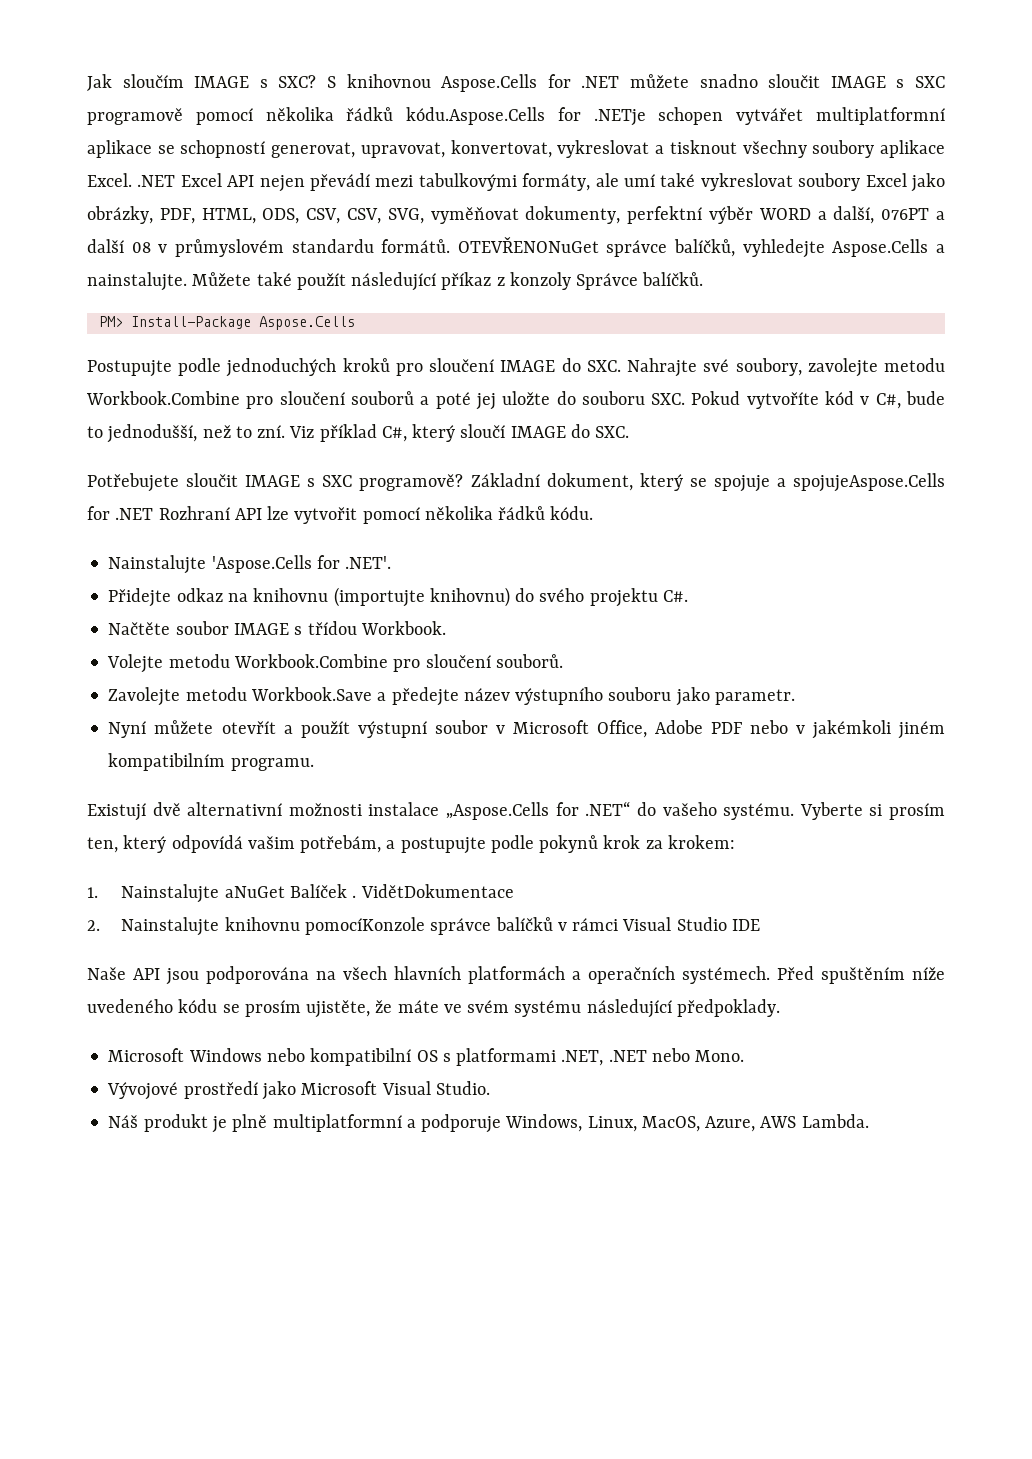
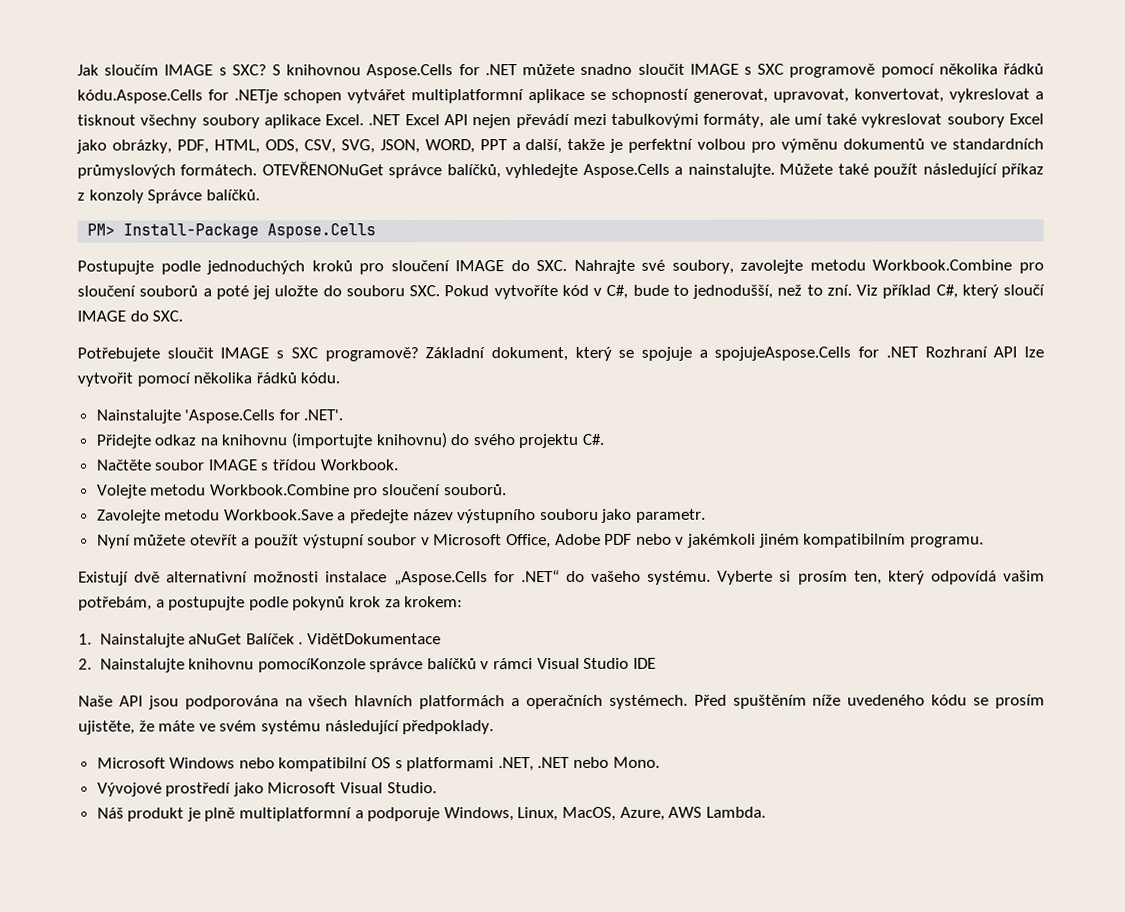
- S knihovnou Aspose.Cells for .NET můžete snadno sloučit IMAGE s SXC programově pomocí několika řádků kódu.Aspose.Cells for .NETje schopen vytvářet multiplatformní aplikace se schopností generovat, upravovat, konvertovat, vykreslovat a tisknout všechny soubory aplikace Excel. .NET Excel API nejen převádí mezi tabulkovými formáty, ale umí také vykreslovat soubory Excel jako obrázky, PDF, HTML, ODS, CSV, CSV, SVG, vyměňovat dokumenty, perfektní výběr WORD a další, 076PT a další 08 v průmyslovém standardu formátů.
+ S knihovnou Aspose.Cells for .NET můžete snadno sloučit IMAGE s SXC programově pomocí několika řádků kódu.Aspose.Cells for .NETje schopen vytvářet multiplatformní aplikace se schopností generovat, upravovat, konvertovat, vykreslovat a tisknout všechny soubory aplikace Excel. .NET Excel API nejen převádí mezi tabulkovými formáty, ale umí také vykreslovat soubory Excel jako obrázky, PDF, HTML, ODS, CSV, SVG, JSON, WORD, PPT a další, takže je perfektní volbou pro výměnu dokumentů ve standardních průmyslových formátech.

